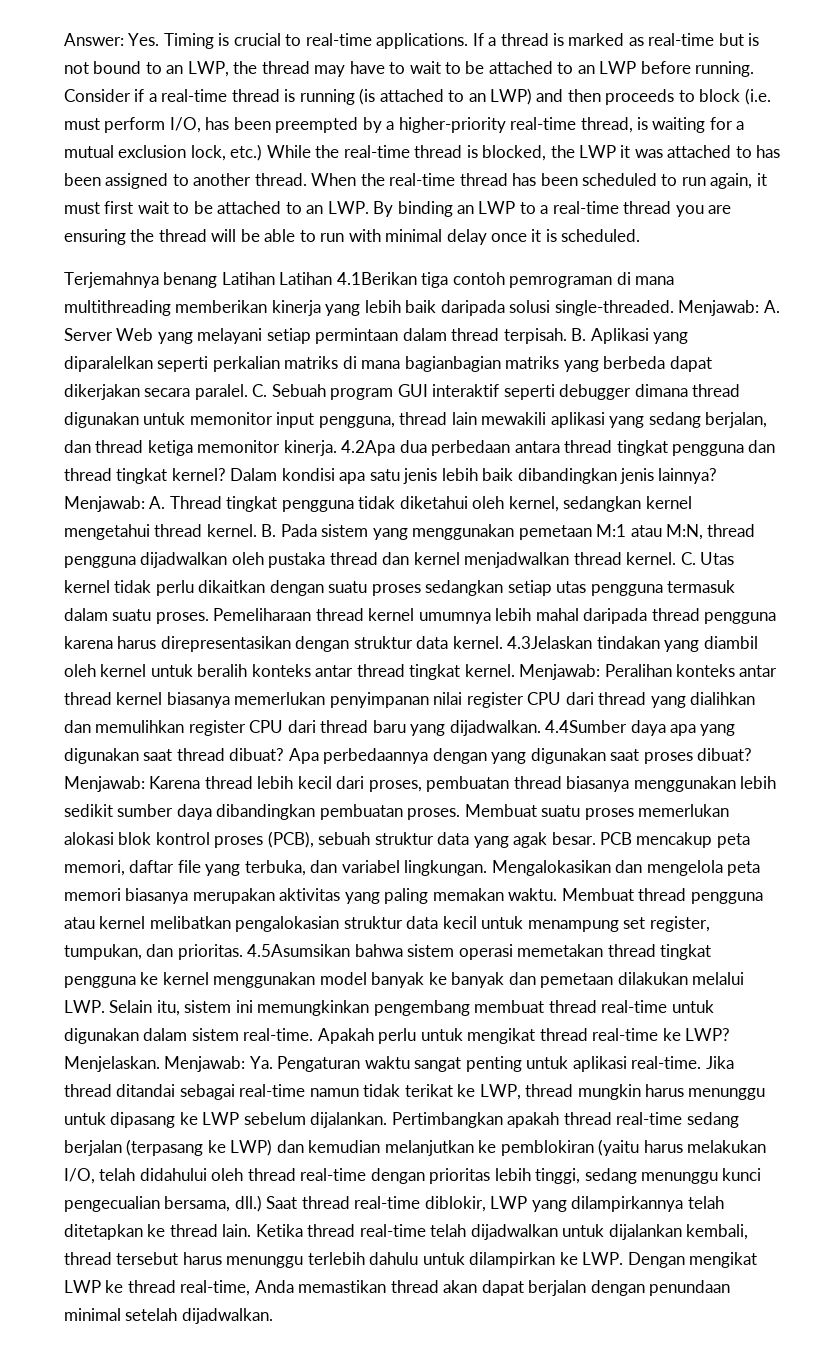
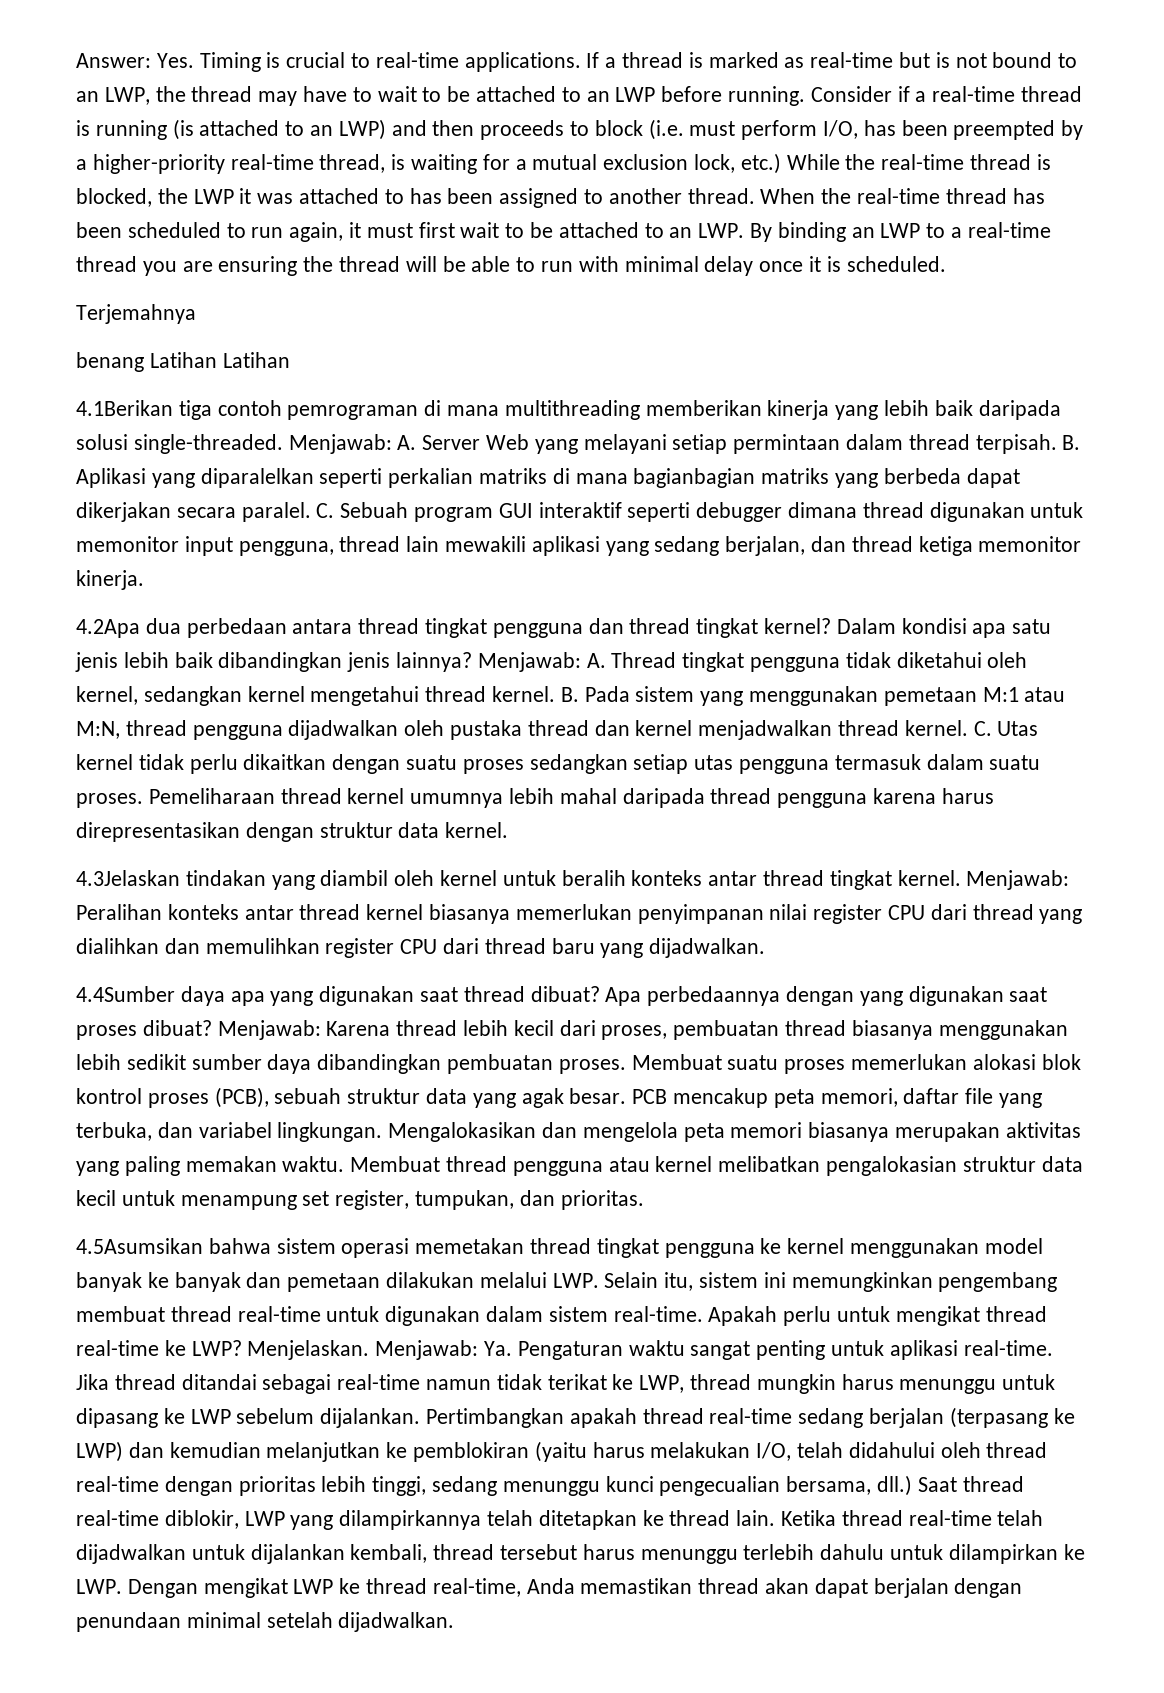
- Terjemahnya benang Latihan Latihan 4.1Berikan tiga contoh pemrograman di mana multithreading memberikan kinerja yang lebih baik daripada solusi single-threaded.
+ Terjemahnya
+ benang Latihan Latihan
+ 4.1Berikan tiga contoh pemrograman di mana multithreading memberikan kinerja yang lebih baik daripada solusi single-threaded.
- C. Sebuah program GUI interaktif seperti debugger dimana thread digunakan untuk memonitor input pengguna, thread lain mewakili aplikasi yang sedang berjalan, dan thread ketiga memonitor kinerja. 4.2Apa dua perbedaan antara thread tingkat pengguna dan thread tingkat kernel?
+ C. Sebuah program GUI interaktif seperti debugger dimana thread digunakan untuk memonitor input pengguna, thread lain mewakili aplikasi yang sedang berjalan, dan thread ketiga memonitor kinerja.
+ 4.2Apa dua perbedaan antara thread tingkat pengguna dan thread tingkat kernel?
- Pemeliharaan thread kernel umumnya lebih mahal daripada thread pengguna karena harus direpresentasikan dengan struktur data kernel. 4.3Jelaskan tindakan yang diambil oleh kernel untuk beralih konteks antar thread tingkat kernel.
+ Pemeliharaan thread kernel umumnya lebih mahal daripada thread pengguna karena harus direpresentasikan dengan struktur data kernel.
+ 4.3Jelaskan tindakan yang diambil oleh kernel untuk beralih konteks antar thread tingkat kernel.
- Menjawab: Peralihan konteks antar thread kernel biasanya memerlukan penyimpanan nilai register CPU dari thread yang dialihkan dan memulihkan register CPU dari thread baru yang dijadwalkan. 4.4Sumber daya apa yang digunakan saat thread dibuat?
+ Menjawab: Peralihan konteks antar thread kernel biasanya memerlukan penyimpanan nilai register CPU dari thread yang dialihkan dan memulihkan register CPU dari thread baru yang dijadwalkan.
+ 4.4Sumber daya apa yang digunakan saat thread dibuat?
- Membuat thread pengguna atau kernel melibatkan pengalokasian struktur data kecil untuk menampung set register, tumpukan, dan prioritas. 4.5Asumsikan bahwa sistem operasi memetakan thread tingkat pengguna ke kernel menggunakan model banyak ke banyak dan pemetaan dilakukan melalui LWP. Selain itu, sistem ini memungkinkan pengembang membuat thread real-time untuk digunakan dalam sistem real-time.
+ Membuat thread pengguna atau kernel melibatkan pengalokasian struktur data kecil untuk menampung set register, tumpukan, dan prioritas.
+ 4.5Asumsikan bahwa sistem operasi memetakan thread tingkat pengguna ke kernel menggunakan model banyak ke banyak dan pemetaan dilakukan melalui LWP. Selain itu, sistem ini memungkinkan pengembang membuat thread real-time untuk digunakan dalam sistem real-time.

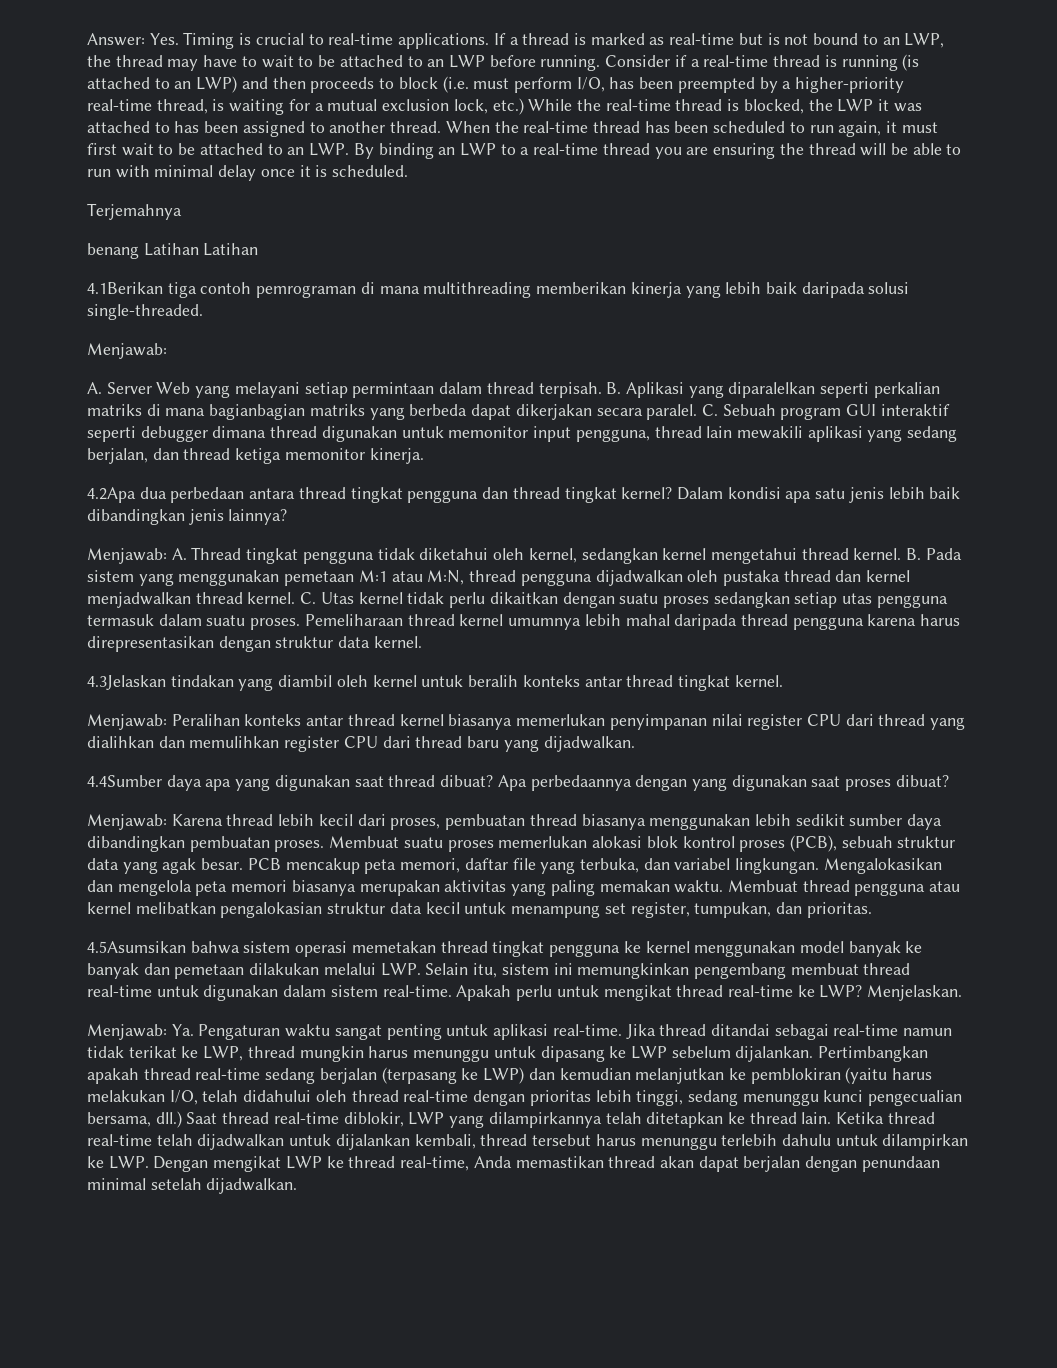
- 4.1Berikan tiga contoh pemrograman di mana multithreading memberikan kinerja yang lebih baik daripada solusi single-threaded. Menjawab: A. Server Web yang melayani setiap permintaan dalam thread terpisah.
+ 4.1Berikan tiga contoh pemrograman di mana multithreading memberikan kinerja yang lebih baik daripada solusi single-threaded.
+ Menjawab:
+ A. Server Web yang melayani setiap permintaan dalam thread terpisah.
- Dalam kondisi apa satu jenis lebih baik dibandingkan jenis lainnya? Menjawab: A. Thread tingkat pengguna tidak diketahui oleh kernel, sedangkan kernel mengetahui thread kernel.
+ Dalam kondisi apa satu jenis lebih baik dibandingkan jenis lainnya?
+ Menjawab: A. Thread tingkat pengguna tidak diketahui oleh kernel, sedangkan kernel mengetahui thread kernel.
- 4.3Jelaskan tindakan yang diambil oleh kernel untuk beralih konteks antar thread tingkat kernel. Menjawab: Peralihan konteks antar thread kernel biasanya memerlukan penyimpanan nilai register CPU dari thread yang dialihkan dan memulihkan register CPU dari thread baru yang dijadwalkan.
+ 4.3Jelaskan tindakan yang diambil oleh kernel untuk beralih konteks antar thread tingkat kernel.
+ Menjawab: Peralihan konteks antar thread kernel biasanya memerlukan penyimpanan nilai register CPU dari thread yang dialihkan dan memulihkan register CPU dari thread baru yang dijadwalkan.
- Apa perbedaannya dengan yang digunakan saat proses dibuat? Menjawab: Karena thread lebih kecil dari proses, pembuatan thread biasanya menggunakan lebih sedikit sumber daya dibandingkan pembuatan proses.
+ Apa perbedaannya dengan yang digunakan saat proses dibuat?
+ Menjawab: Karena thread lebih kecil dari proses, pembuatan thread biasanya menggunakan lebih sedikit sumber daya dibandingkan pembuatan proses.
- Menjelaskan. Menjawab: Ya. Pengaturan waktu sangat penting untuk aplikasi real-time.
+ Menjelaskan.
+ Menjawab: Ya. Pengaturan waktu sangat penting untuk aplikasi real-time.

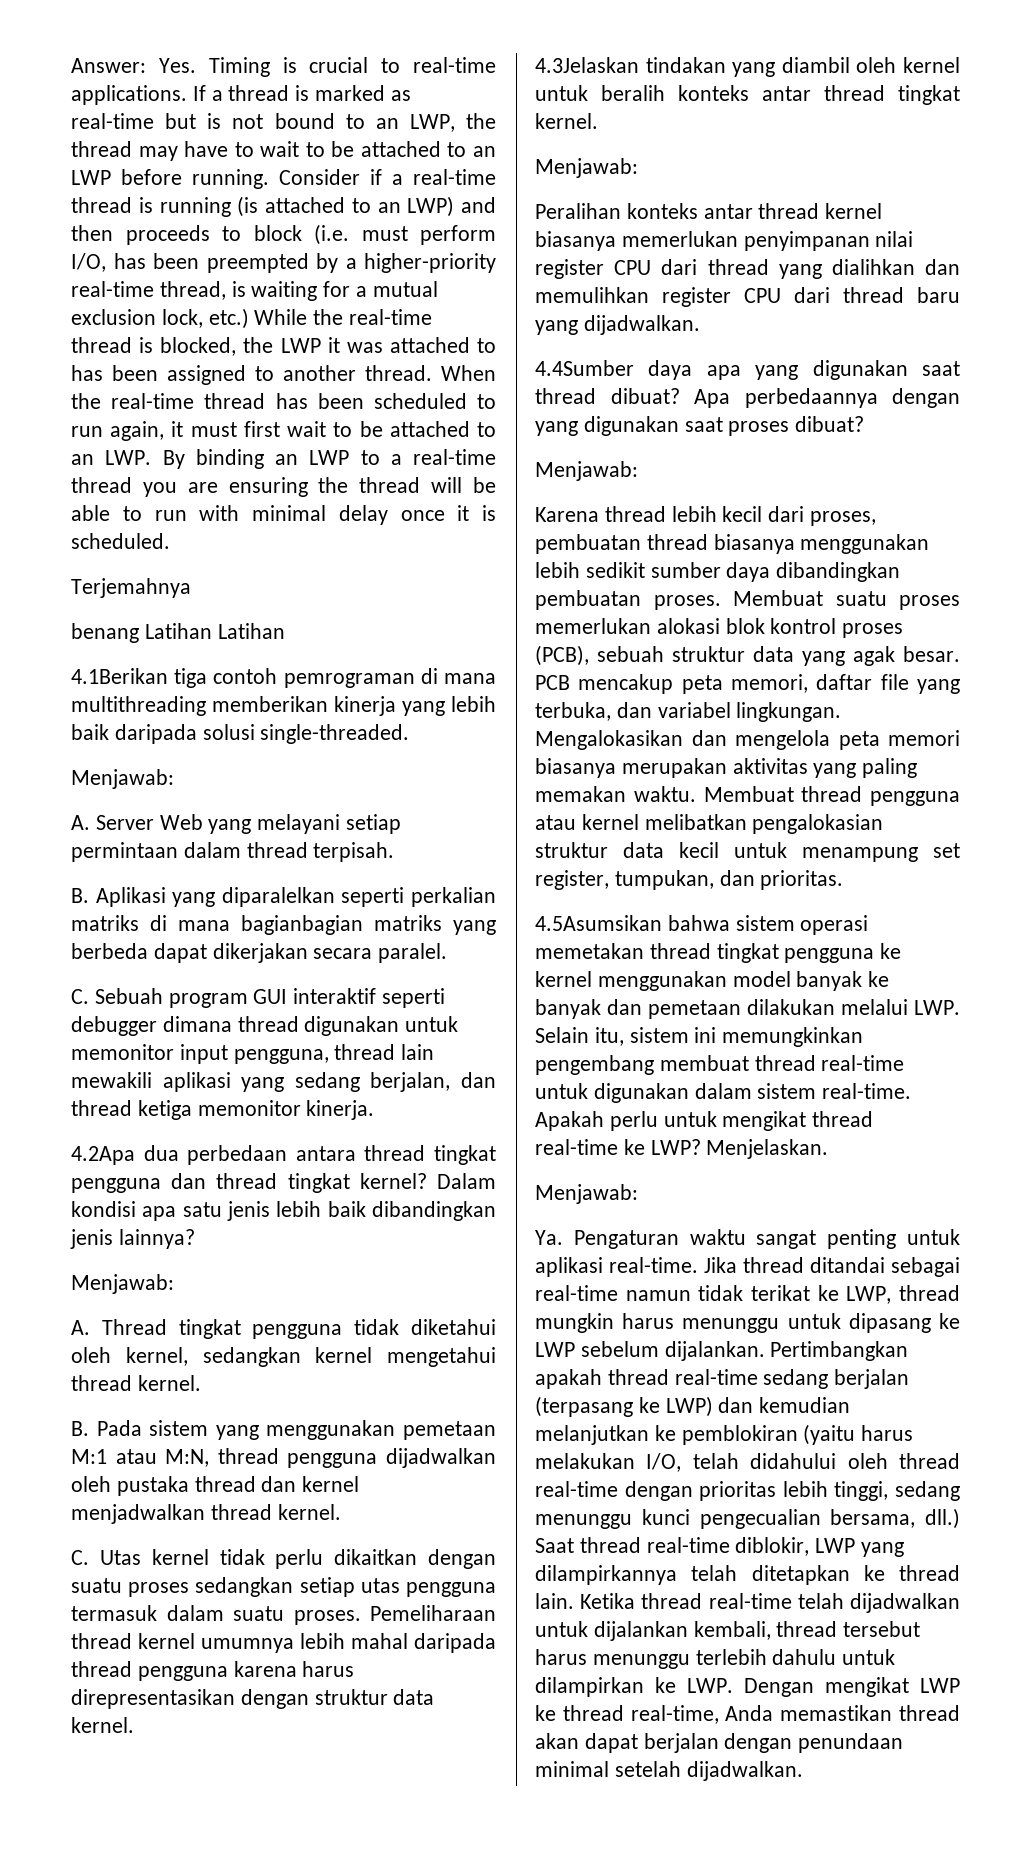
- A. Server Web yang melayani setiap permintaan dalam thread terpisah. B. Aplikasi yang diparalelkan seperti perkalian matriks di mana bagianbagian matriks yang berbeda dapat dikerjakan secara paralel. C. Sebuah program GUI interaktif seperti debugger dimana thread digunakan untuk memonitor input pengguna, thread lain mewakili aplikasi yang sedang berjalan, dan thread ketiga memonitor kinerja.
+ A. Server Web yang melayani setiap permintaan dalam thread terpisah.
+ B. Aplikasi yang diparalelkan seperti perkalian matriks di mana bagianbagian matriks yang berbeda dapat dikerjakan secara paralel.
+ C. Sebuah program GUI interaktif seperti debugger dimana thread digunakan untuk memonitor input pengguna, thread lain mewakili aplikasi yang sedang berjalan, dan thread ketiga memonitor kinerja.
  Dalam kondisi apa satu jenis lebih baik dibandingkan jenis lainnya?
- Menjawab: A. Thread tingkat pengguna tidak diketahui oleh kernel, sedangkan kernel mengetahui thread kernel. B. Pada sistem yang menggunakan pemetaan M:1 atau M:N, thread pengguna dijadwalkan oleh pustaka thread dan kernel menjadwalkan thread kernel. C. Utas kernel tidak perlu dikaitkan dengan suatu proses sedangkan setiap utas pengguna termasuk dalam suatu proses.
+ Menjawab:
+ A. Thread tingkat pengguna tidak diketahui oleh kernel, sedangkan kernel mengetahui thread kernel.
+ B. Pada sistem yang menggunakan pemetaan M:1 atau M:N, thread pengguna dijadwalkan oleh pustaka thread dan kernel menjadwalkan thread kernel.
+ C. Utas kernel tidak perlu dikaitkan dengan suatu proses sedangkan setiap utas pengguna termasuk dalam suatu proses.
  4.3Jelaskan tindakan yang diambil oleh kernel untuk beralih konteks antar thread tingkat kernel.
- Menjawab: Peralihan konteks antar thread kernel biasanya memerlukan penyimpanan nilai register CPU dari thread yang dialihkan dan memulihkan register CPU dari thread baru yang dijadwalkan.
+ Menjawab:
+ Peralihan konteks antar thread kernel biasanya memerlukan penyimpanan nilai register CPU dari thread yang dialihkan dan memulihkan register CPU dari thread baru yang dijadwalkan.
  Apa perbedaannya dengan yang digunakan saat proses dibuat?
- Menjawab: Karena thread lebih kecil dari proses, pembuatan thread biasanya menggunakan lebih sedikit sumber daya dibandingkan pembuatan proses.
+ Menjawab:
+ Karena thread lebih kecil dari proses, pembuatan thread biasanya menggunakan lebih sedikit sumber daya dibandingkan pembuatan proses.
  Menjelaskan.
- Menjawab: Ya. Pengaturan waktu sangat penting untuk aplikasi real-time.
+ Menjawab:
+ Ya. Pengaturan waktu sangat penting untuk aplikasi real-time.

